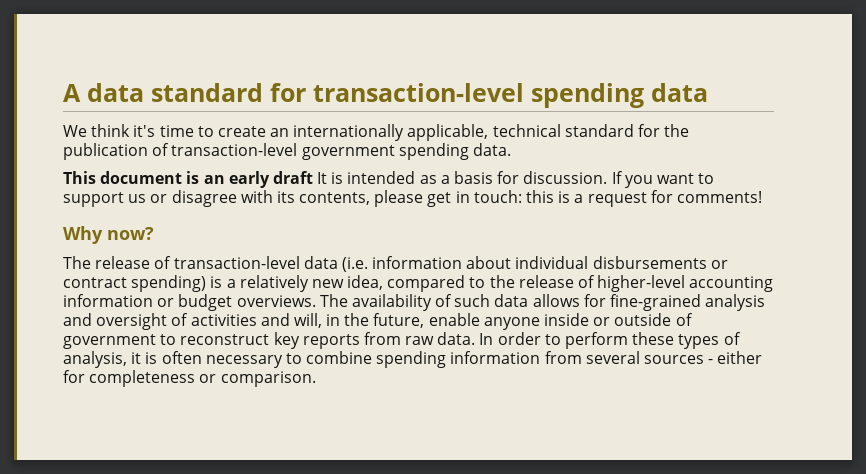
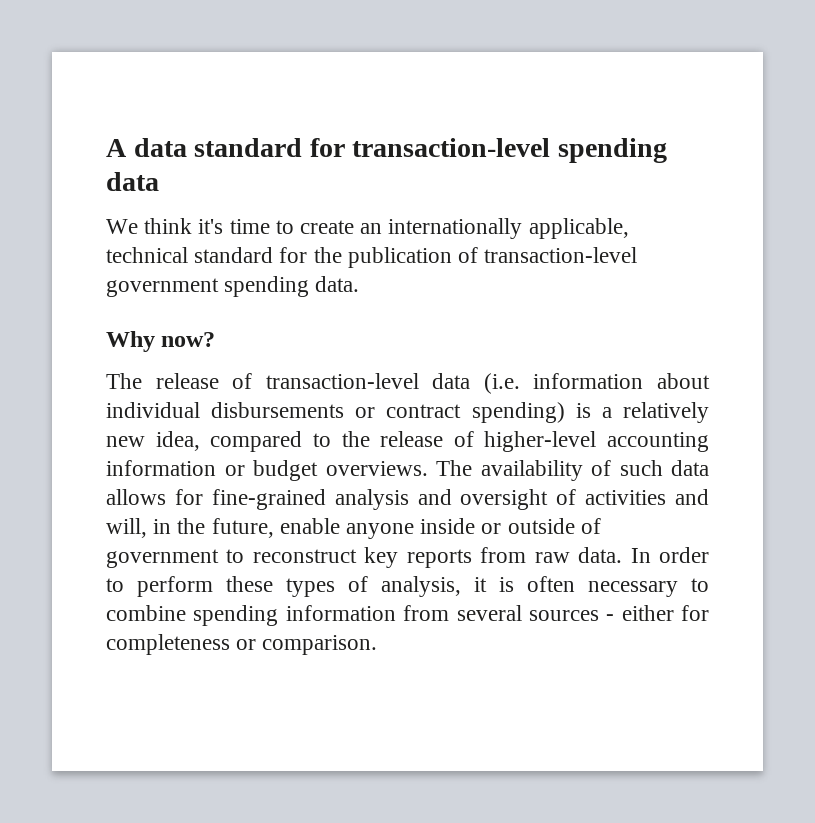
- This document is an early draft It is intended as a basis for discussion. If you want to support us or disagree with its contents, please get in touch: this is a request for comments!

